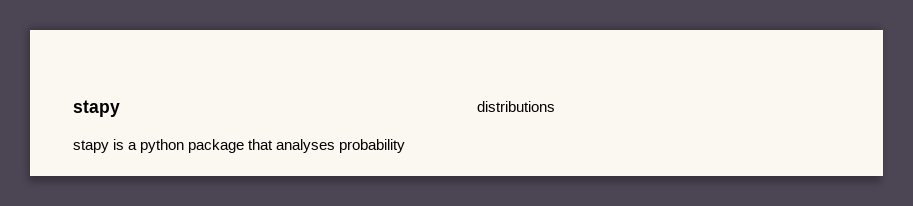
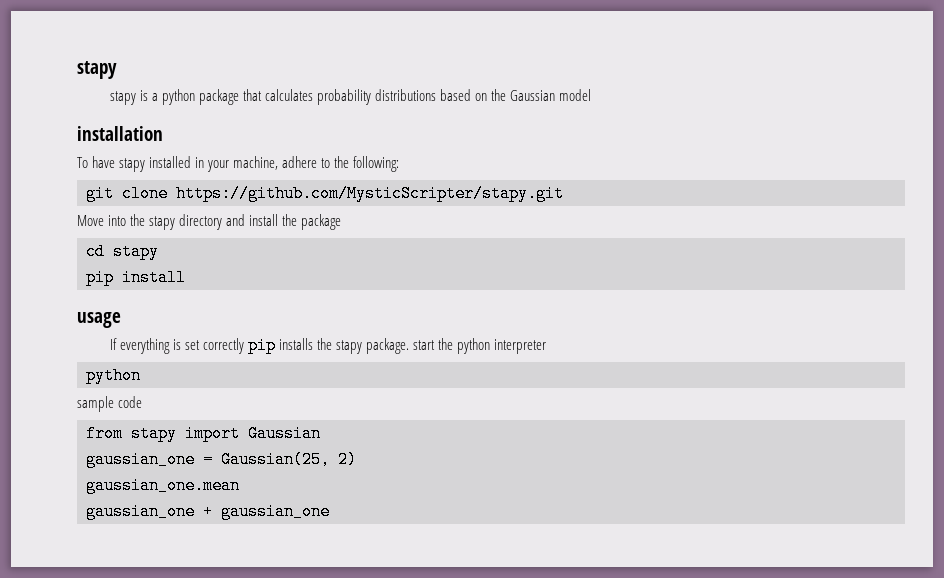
- stapy is a python package that analyses probability distributions
+ stapy is a python package that calculates probability distributions based on the Gaussian model
+ installation
+ To have stapy installed in your machine, adhere to the following:
+ git clone https://github.com/MysticScripter/stapy.git
+ Move into the stapy directory and install the package
+ cd stapy
+ pip install
+ usage
+ If everything is set correctly pip installs the stapy package. start the python interpreter
+ python
+ sample code
+ from stapy import Gaussian
+ gaussian_one = Gaussian(25, 2)
+ gaussian_one.mean
+ gaussian_one + gaussian_one

